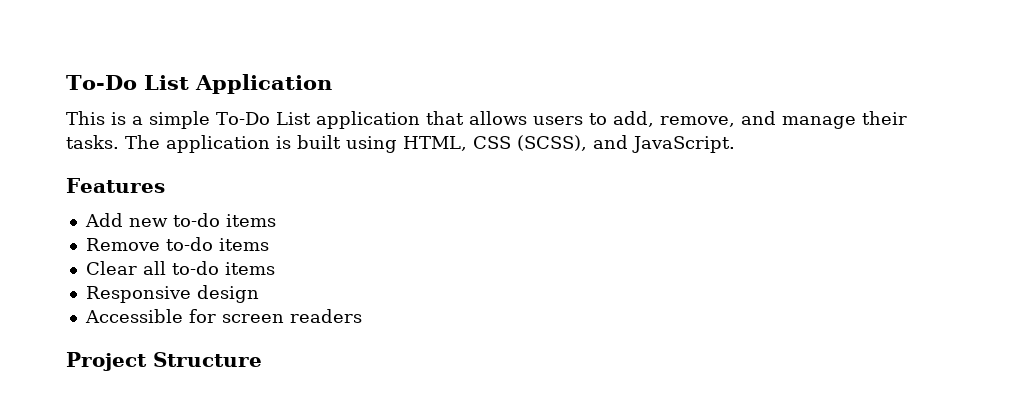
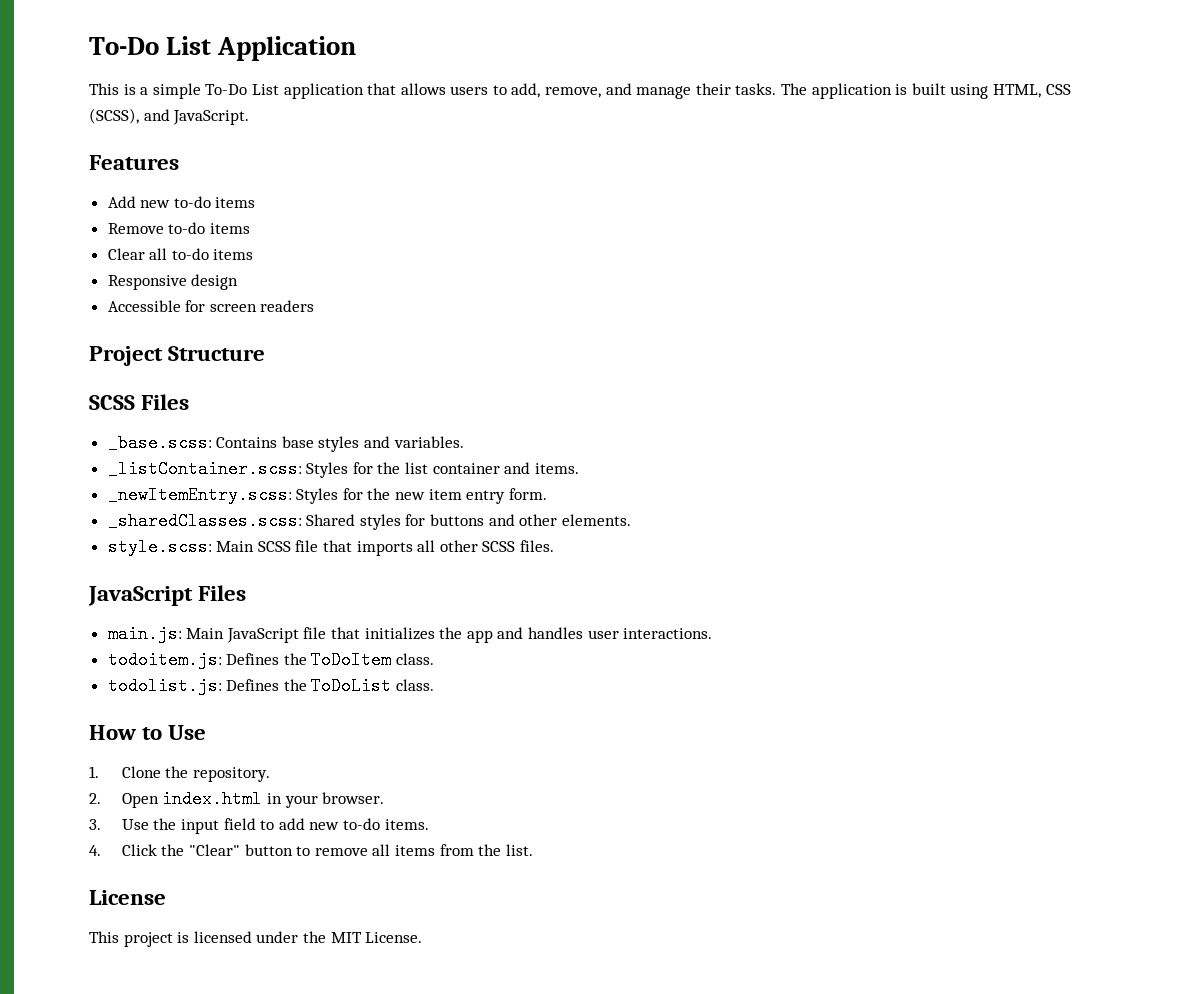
+ SCSS Files
+ _base.scss: Contains base styles and variables.
+ _listContainer.scss: Styles for the list container and items.
+ _newItemEntry.scss: Styles for the new item entry form.
+ _sharedClasses.scss: Shared styles for buttons and other elements.
+ style.scss: Main SCSS file that imports all other SCSS files.
+ JavaScript Files
+ main.js: Main JavaScript file that initializes the app and handles user interactions.
+ todoitem.js: Defines the ToDoItem class.
+ todolist.js: Defines the ToDoList class.
+ How to Use
+ 1. Clone the repository.
+ 2. Open index.html in your browser.
+ 3. Use the input field to add new to-do items.
+ 4. Click the "Clear" button to remove all items from the list.
+ License
+ This project is licensed under the MIT License.

